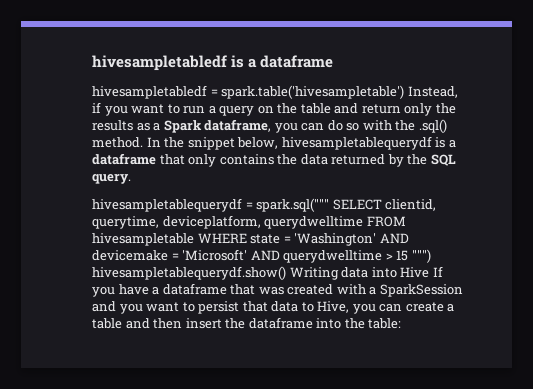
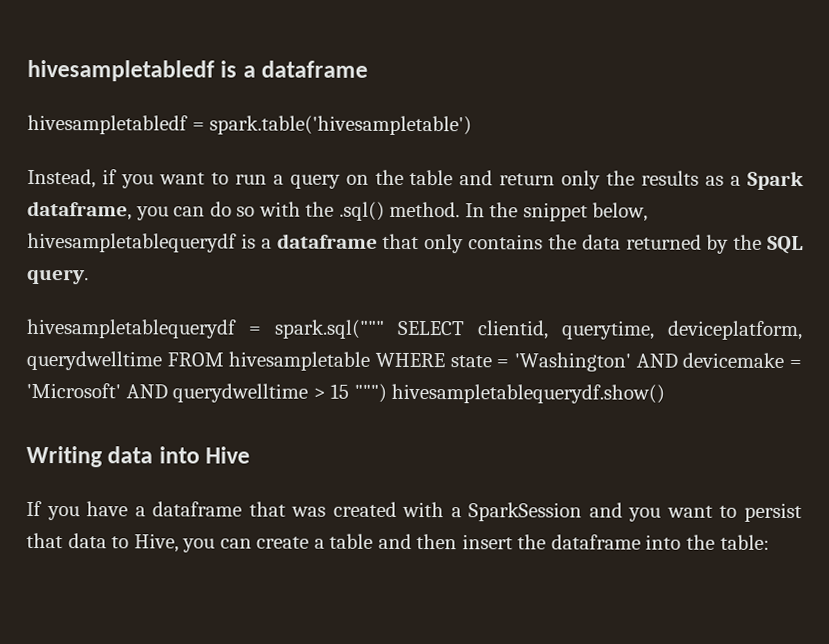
- hivesampletabledf = spark.table('hivesampletable') Instead, if you want to run a query on the table and return only the results as a Spark dataframe, you can do so with the .sql() method.
+ hivesampletabledf = spark.table('hivesampletable')
+ Instead, if you want to run a query on the table and return only the results as a Spark dataframe, you can do so with the .sql() method.
- hivesampletablequerydf = spark.sql(""" SELECT clientid, querytime, deviceplatform, querydwelltime FROM hivesampletable WHERE state = 'Washington' AND devicemake = 'Microsoft' AND querydwelltime > 15 """) hivesampletablequerydf.show() Writing data into Hive If you have a dataframe that was created with a SparkSession and you want to persist that data to Hive, you can create a table and then insert the dataframe into the table:
+ hivesampletablequerydf = spark.sql(""" SELECT clientid, querytime, deviceplatform, querydwelltime FROM hivesampletable WHERE state = 'Washington' AND devicemake = 'Microsoft' AND querydwelltime > 15 """) hivesampletablequerydf.show()
+ Writing data into Hive
+ If you have a dataframe that was created with a SparkSession and you want to persist that data to Hive, you can create a table and then insert the dataframe into the table:

